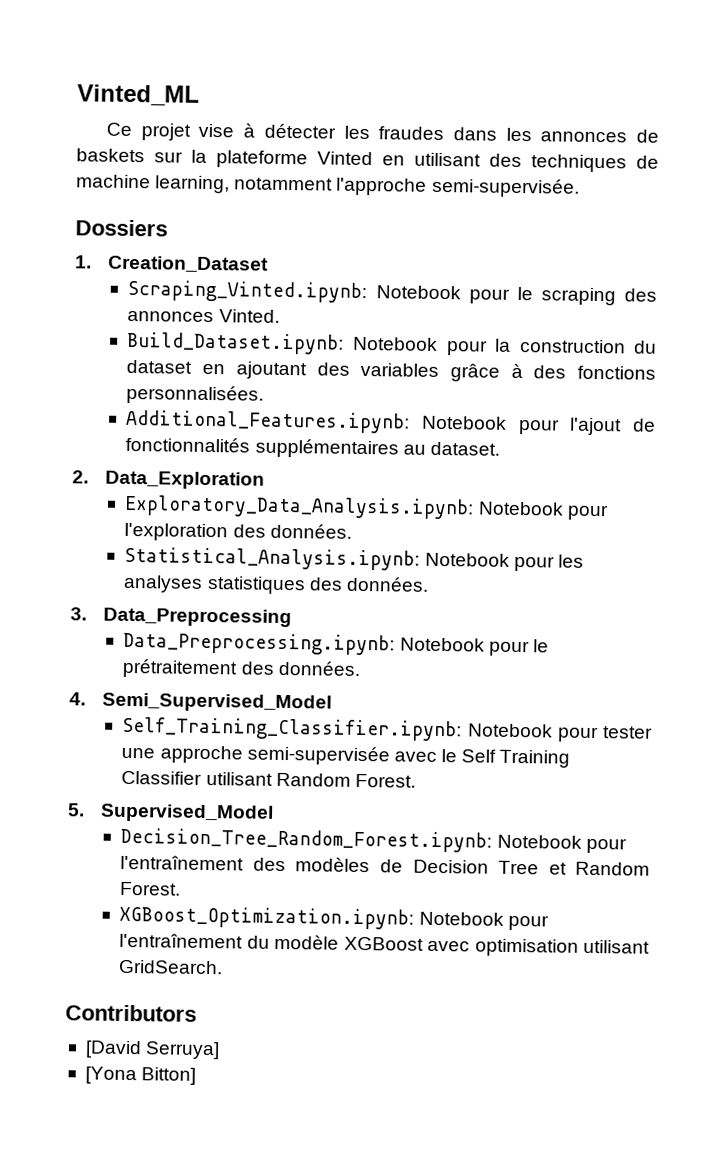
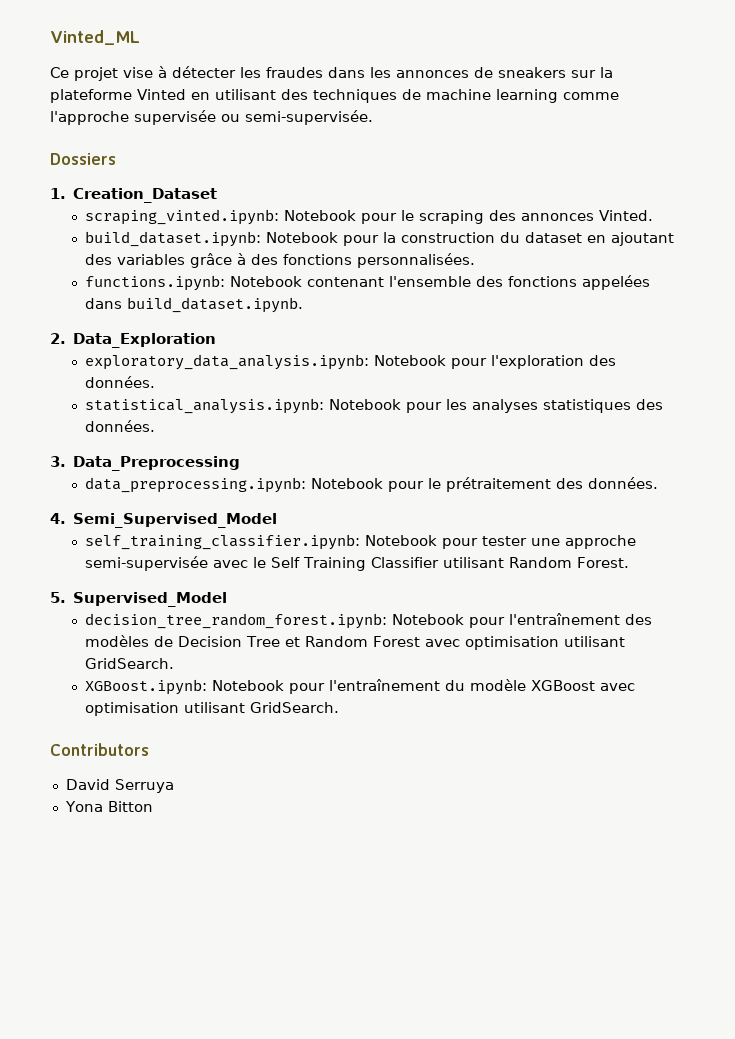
- Ce projet vise à détecter les fraudes dans les annonces de baskets sur la plateforme Vinted en utilisant des techniques de machine learning, notamment l'approche semi-supervisée.
+ Ce projet vise à détecter les fraudes dans les annonces de sneakers sur la plateforme Vinted en utilisant des techniques de machine learning comme l'approche supervisée ou semi-supervisée.
- Scraping_Vinted.ipynb: Notebook pour le scraping des annonces Vinted.
+ scraping_vinted.ipynb: Notebook pour le scraping des annonces Vinted.
- Build_Dataset.ipynb: Notebook pour la construction du dataset en ajoutant des variables grâce à des fonctions personnalisées.
+ build_dataset.ipynb: Notebook pour la construction du dataset en ajoutant des variables grâce à des fonctions personnalisées.
- Additional_Features.ipynb: Notebook pour l'ajout de fonctionnalités supplémentaires au dataset.
+ functions.ipynb: Notebook contenant l'ensemble des fonctions appelées dans build_dataset.ipynb.
- Exploratory_Data_Analysis.ipynb: Notebook pour l'exploration des données.
+ exploratory_data_analysis.ipynb: Notebook pour l'exploration des données.
- Statistical_Analysis.ipynb: Notebook pour les analyses statistiques des données.
+ statistical_analysis.ipynb: Notebook pour les analyses statistiques des données.
- Data_Preprocessing.ipynb: Notebook pour le prétraitement des données.
+ data_preprocessing.ipynb: Notebook pour le prétraitement des données.
- Self_Training_Classifier.ipynb: Notebook pour tester une approche semi-supervisée avec le Self Training Classifier utilisant Random Forest.
+ self_training_classifier.ipynb: Notebook pour tester une approche semi-supervisée avec le Self Training Classifier utilisant Random Forest.
- Decision_Tree_Random_Forest.ipynb: Notebook pour l'entraînement des modèles de Decision Tree et Random Forest.
- XGBoost_Optimization.ipynb: Notebook pour l'entraînement du modèle XGBoost avec optimisation utilisant GridSearch.
+ decision_tree_random_forest.ipynb: Notebook pour l'entraînement des modèles de Decision Tree et Random Forest avec optimisation utilisant GridSearch.
+ XGBoost.ipynb: Notebook pour l'entraînement du modèle XGBoost avec optimisation utilisant GridSearch.
- [David Serruya]
- [Yona Bitton]
+ David Serruya
+ Yona Bitton

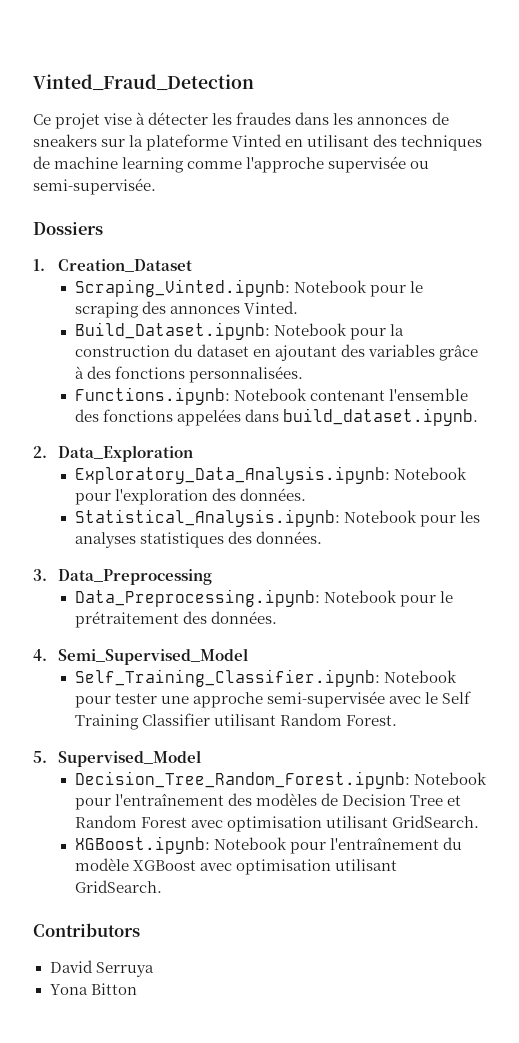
- Vinted_ML
+ Vinted_Fraud_Detection
- scraping_vinted.ipynb: Notebook pour le scraping des annonces Vinted.
+ Scraping_Vinted.ipynb: Notebook pour le scraping des annonces Vinted.
- build_dataset.ipynb: Notebook pour la construction du dataset en ajoutant des variables grâce à des fonctions personnalisées.
+ Build_Dataset.ipynb: Notebook pour la construction du dataset en ajoutant des variables grâce à des fonctions personnalisées.
- functions.ipynb: Notebook contenant l'ensemble des fonctions appelées dans build_dataset.ipynb.
+ Functions.ipynb: Notebook contenant l'ensemble des fonctions appelées dans build_dataset.ipynb.
- exploratory_data_analysis.ipynb: Notebook pour l'exploration des données.
+ Exploratory_Data_Analysis.ipynb: Notebook pour l'exploration des données.
- statistical_analysis.ipynb: Notebook pour les analyses statistiques des données.
+ Statistical_Analysis.ipynb: Notebook pour les analyses statistiques des données.
- data_preprocessing.ipynb: Notebook pour le prétraitement des données.
+ Data_Preprocessing.ipynb: Notebook pour le prétraitement des données.
- self_training_classifier.ipynb: Notebook pour tester une approche semi-supervisée avec le Self Training Classifier utilisant Random Forest.
+ Self_Training_Classifier.ipynb: Notebook pour tester une approche semi-supervisée avec le Self Training Classifier utilisant Random Forest.
- decision_tree_random_forest.ipynb: Notebook pour l'entraînement des modèles de Decision Tree et Random Forest avec optimisation utilisant GridSearch.
+ Decision_Tree_Random_Forest.ipynb: Notebook pour l'entraînement des modèles de Decision Tree et Random Forest avec optimisation utilisant GridSearch.

